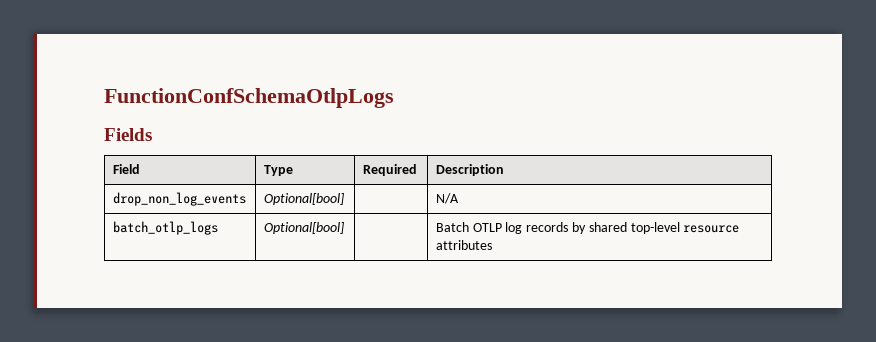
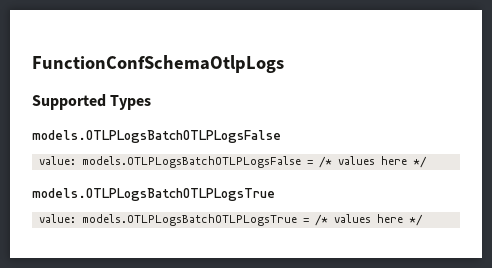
- Fields
- Field | Type | Required | Description
- drop_non_log_events | Optional[bool] | | N/A
- batch_otlp_logs | Optional[bool] | | Batch OTLP log records by shared top-level resource attributes
+ Supported Types
+ models.OTLPLogsBatchOTLPLogsFalse
+ value: models.OTLPLogsBatchOTLPLogsFalse = /* values here */
+ models.OTLPLogsBatchOTLPLogsTrue
+ value: models.OTLPLogsBatchOTLPLogsTrue = /* values here */

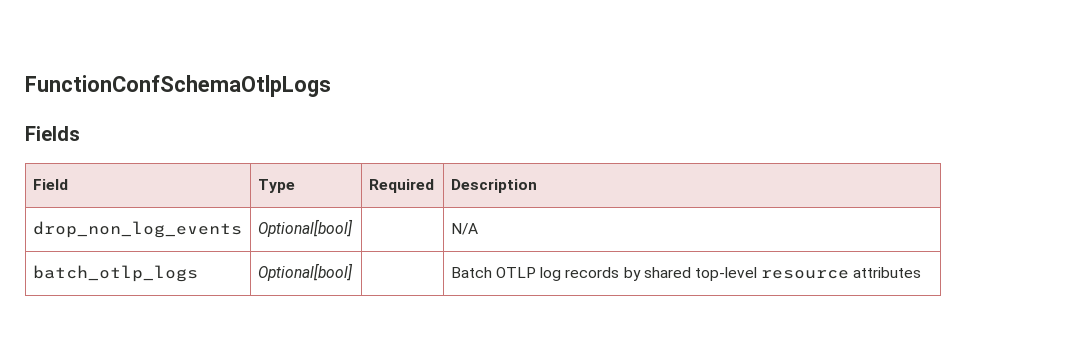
- Supported Types
- models.OTLPLogsBatchOTLPLogsFalse
- value: models.OTLPLogsBatchOTLPLogsFalse = /* values here */
- models.OTLPLogsBatchOTLPLogsTrue
- value: models.OTLPLogsBatchOTLPLogsTrue = /* values here */
+ Fields
+ Field | Type | Required | Description
+ drop_non_log_events | Optional[bool] | | N/A
+ batch_otlp_logs | Optional[bool] | | Batch OTLP log records by shared top-level resource attributes

